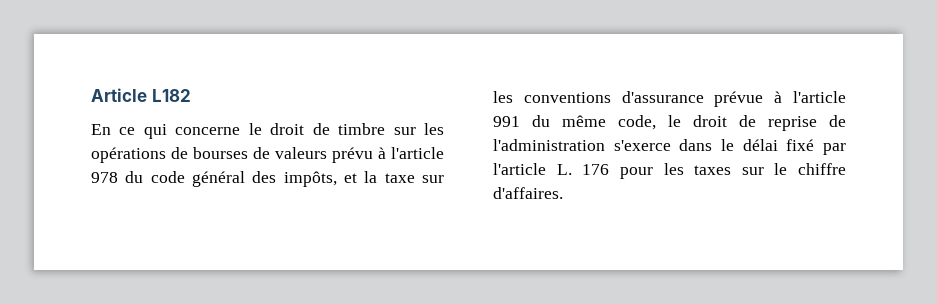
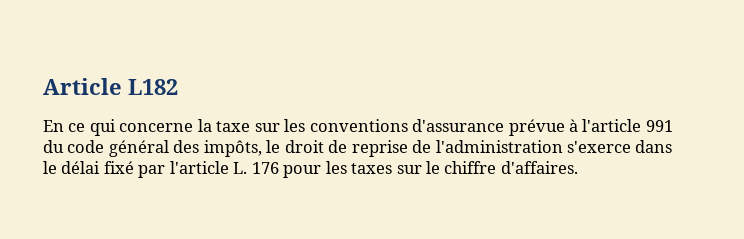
- En ce qui concerne le droit de timbre sur les opérations de bourses de valeurs prévu à l'article 978 du code général des impôts, et la taxe sur les conventions d'assurance prévue à l'article 991 du même code, le droit de reprise de l'administration s'exerce dans le délai fixé par l'article L. 176 pour les taxes sur le chiffre d'affaires.
+ En ce qui concerne la taxe sur les conventions d'assurance prévue à l'article 991 du code général des impôts, le droit de reprise de l'administration s'exerce dans le délai fixé par l'article L. 176 pour les taxes sur le chiffre d'affaires.

